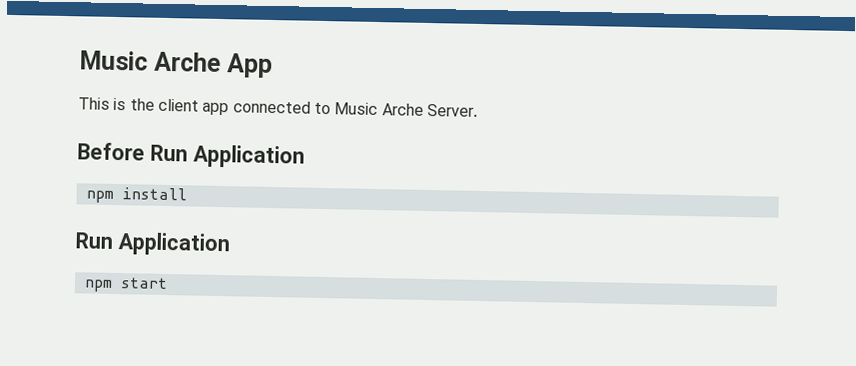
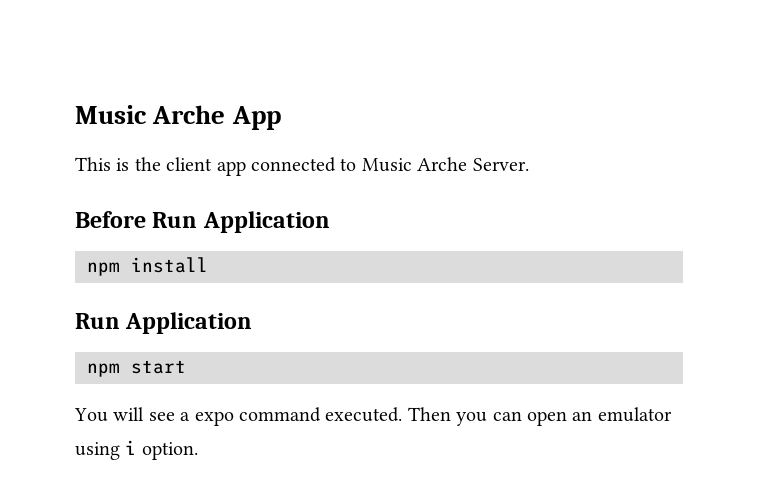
+ You will see a expo command executed. Then you can open an emulator using i option.

